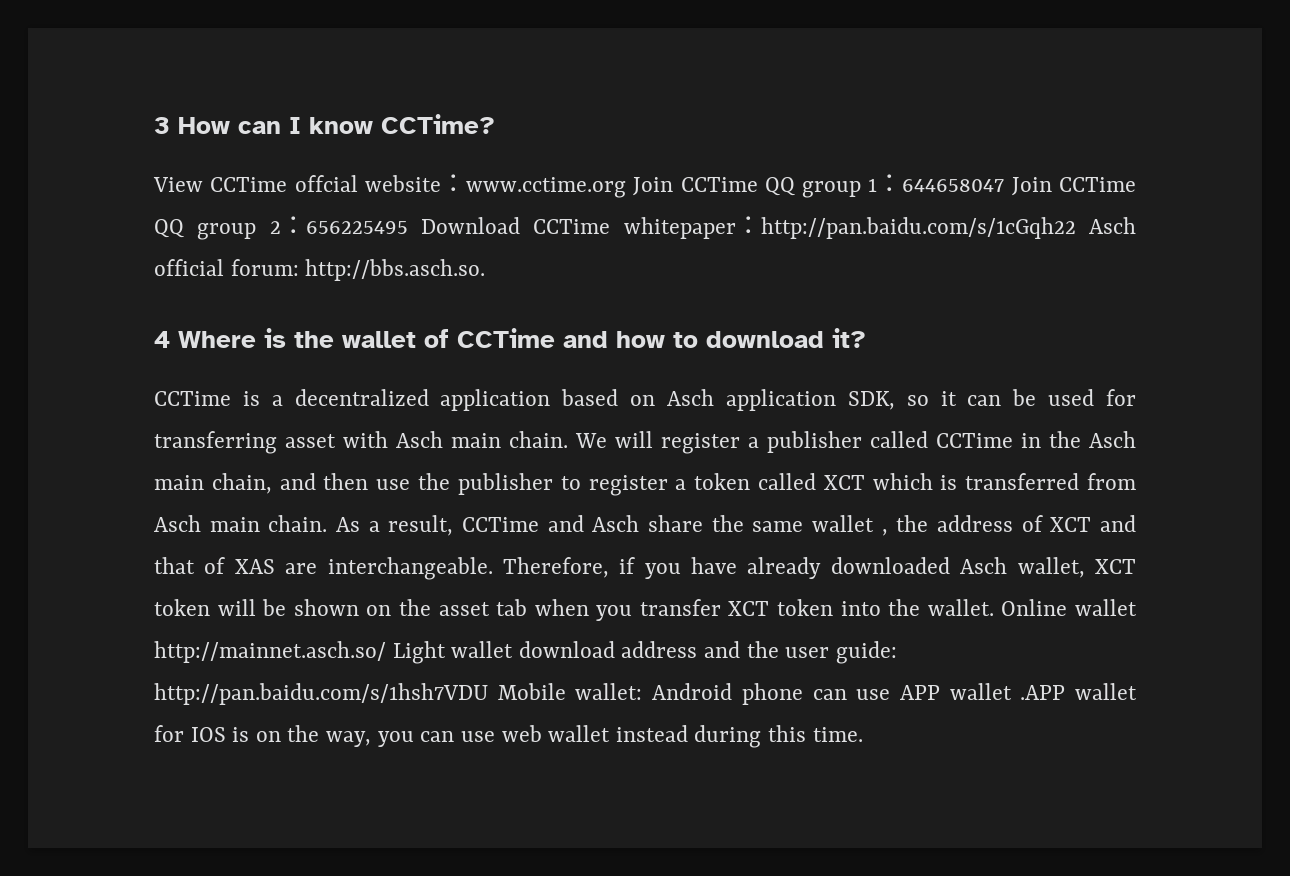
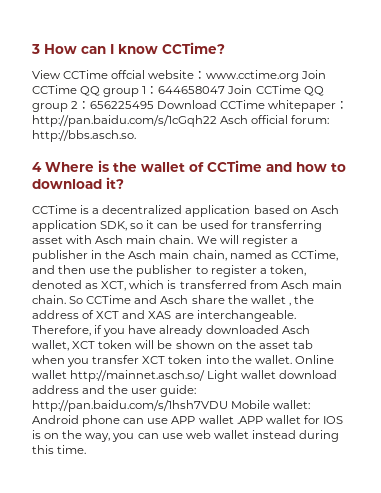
- We will register a publisher called CCTime in the Asch main chain, and then use the publisher to register a token called XCT which is transferred from Asch main chain.
+ We will register a publisher in the Asch main chain, named as CCTime, and then use the publisher to register a token, denoted as XCT, which is transferred from Asch main chain.
- As a result, CCTime and Asch share the same wallet , the address of XCT and that of XAS are interchangeable.
+ So CCTime and Asch share the wallet , the address of XCT and XAS are interchangeable.

